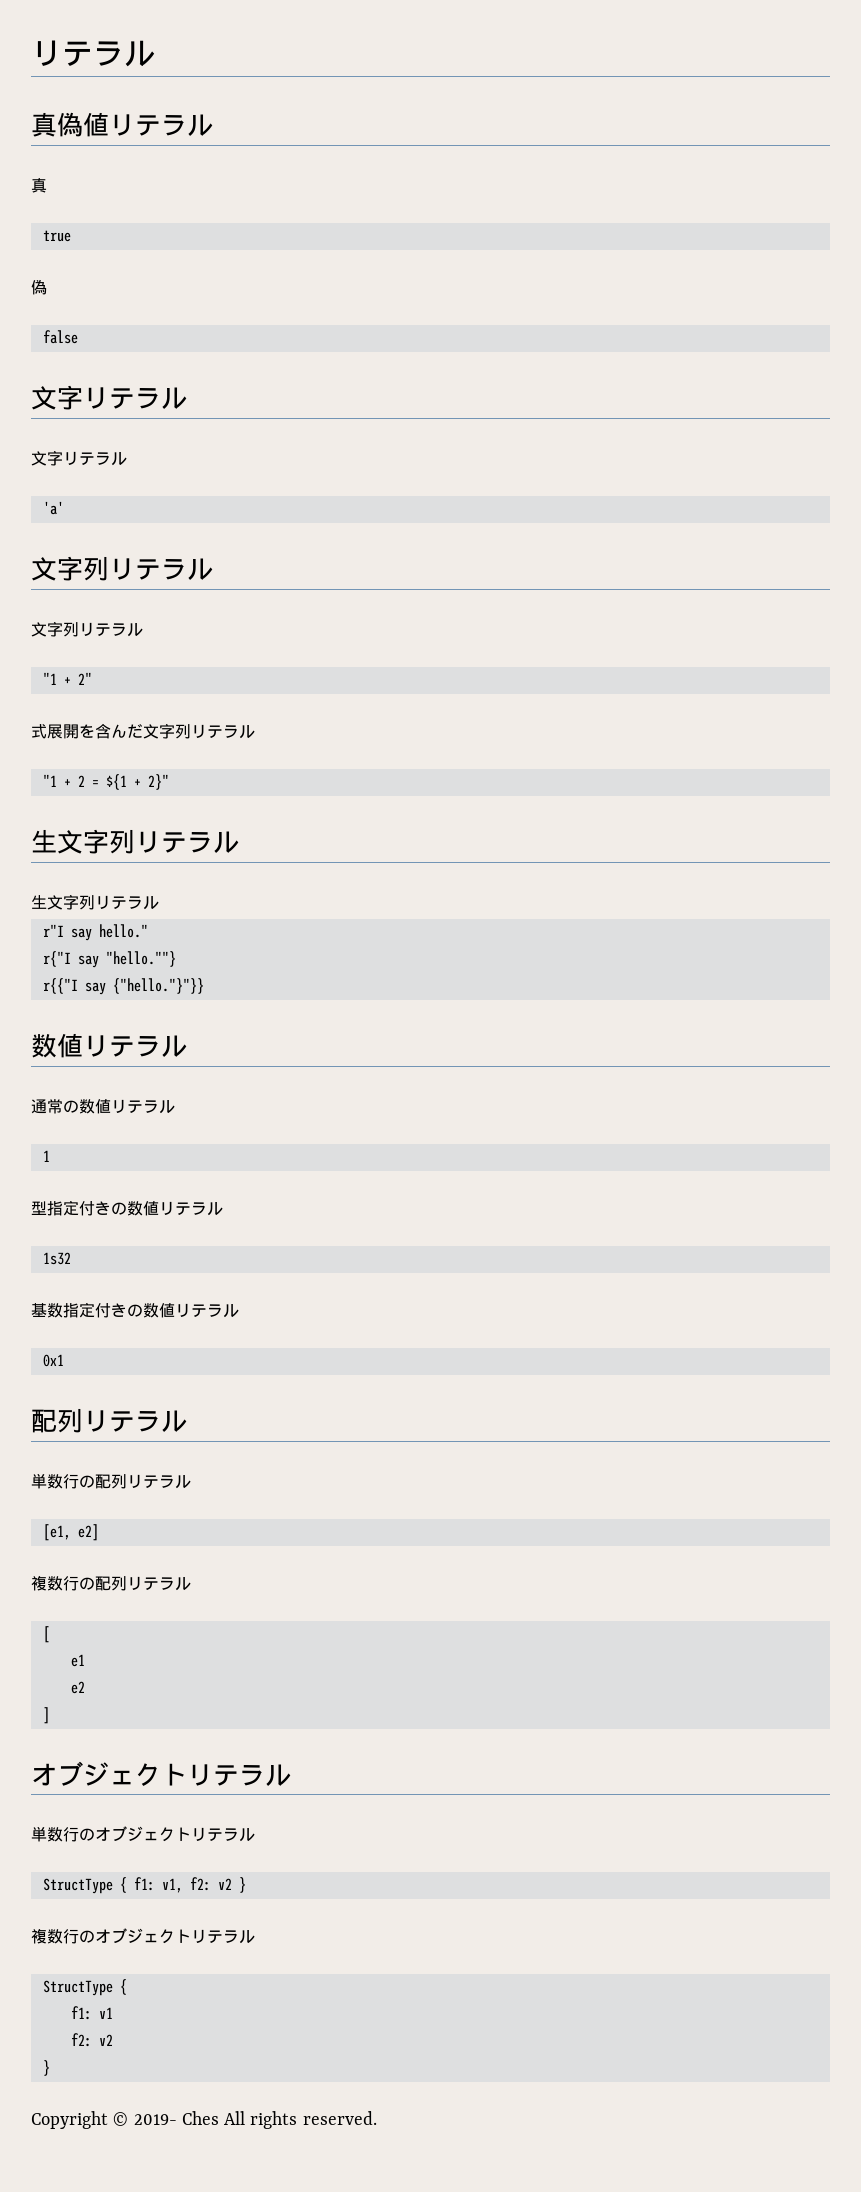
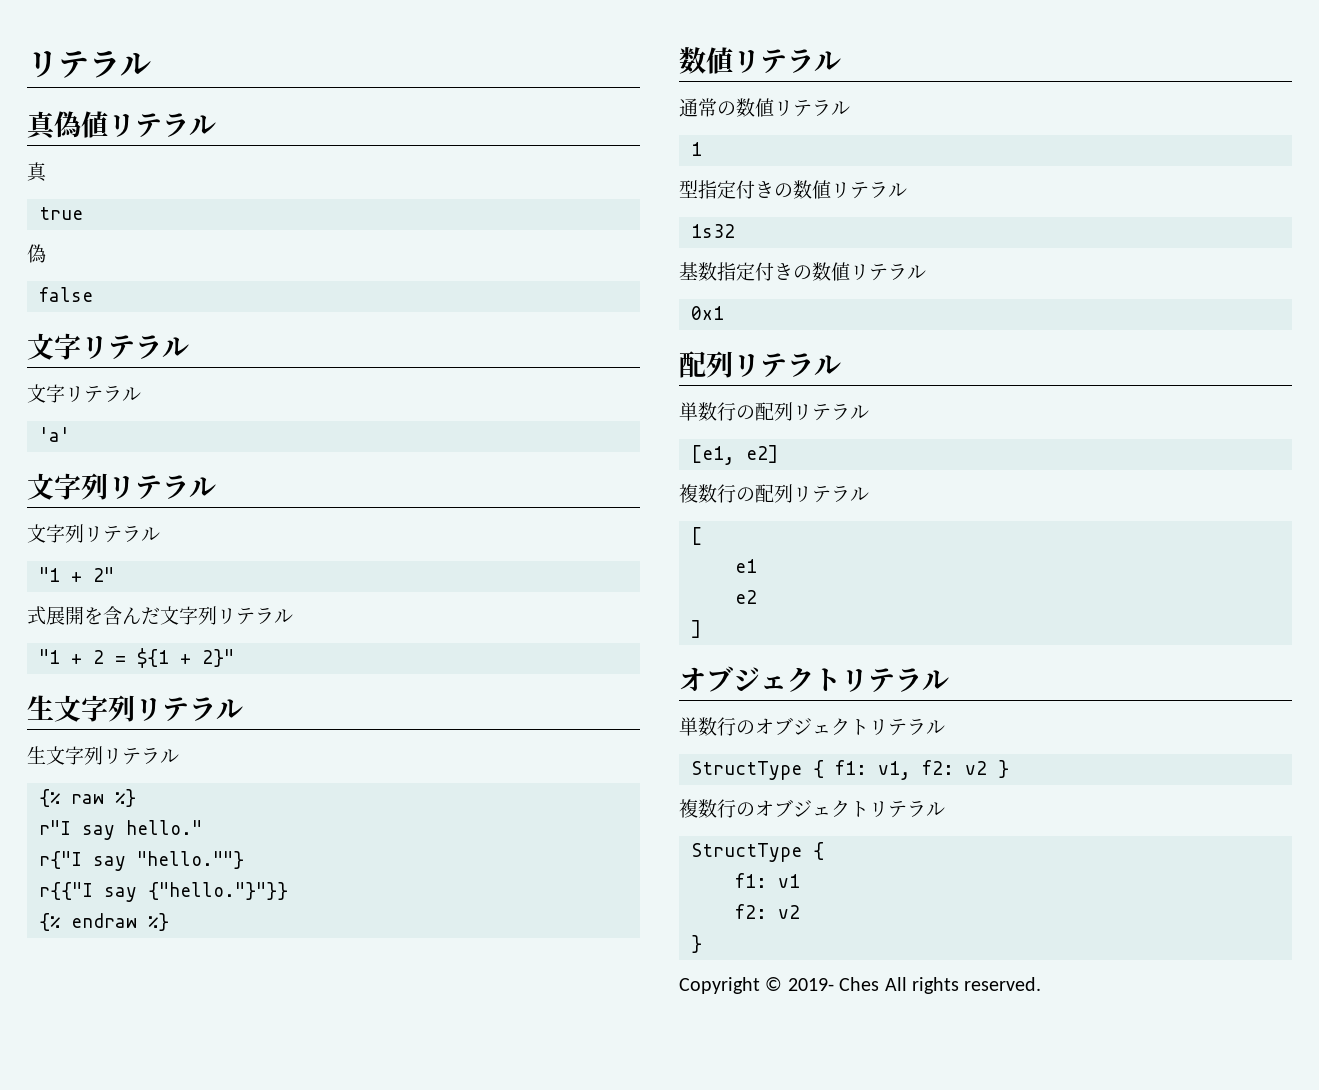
+ {% raw %}
+ {% endraw %}

